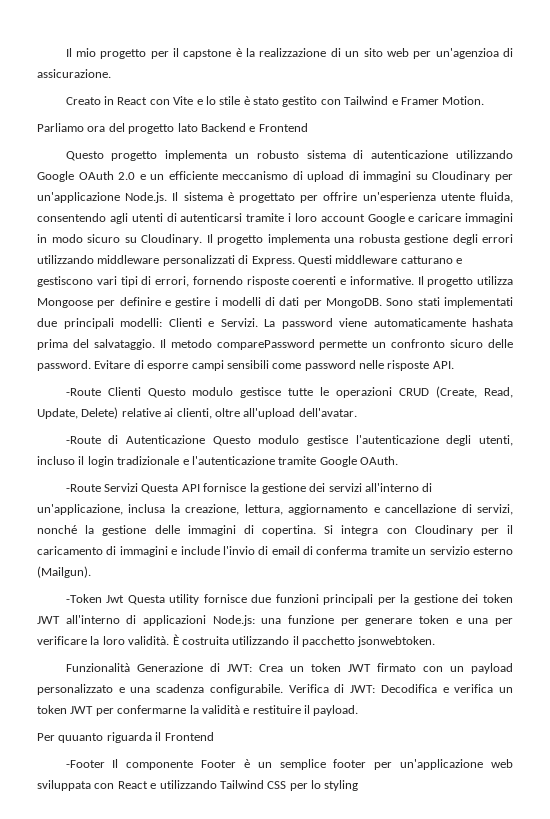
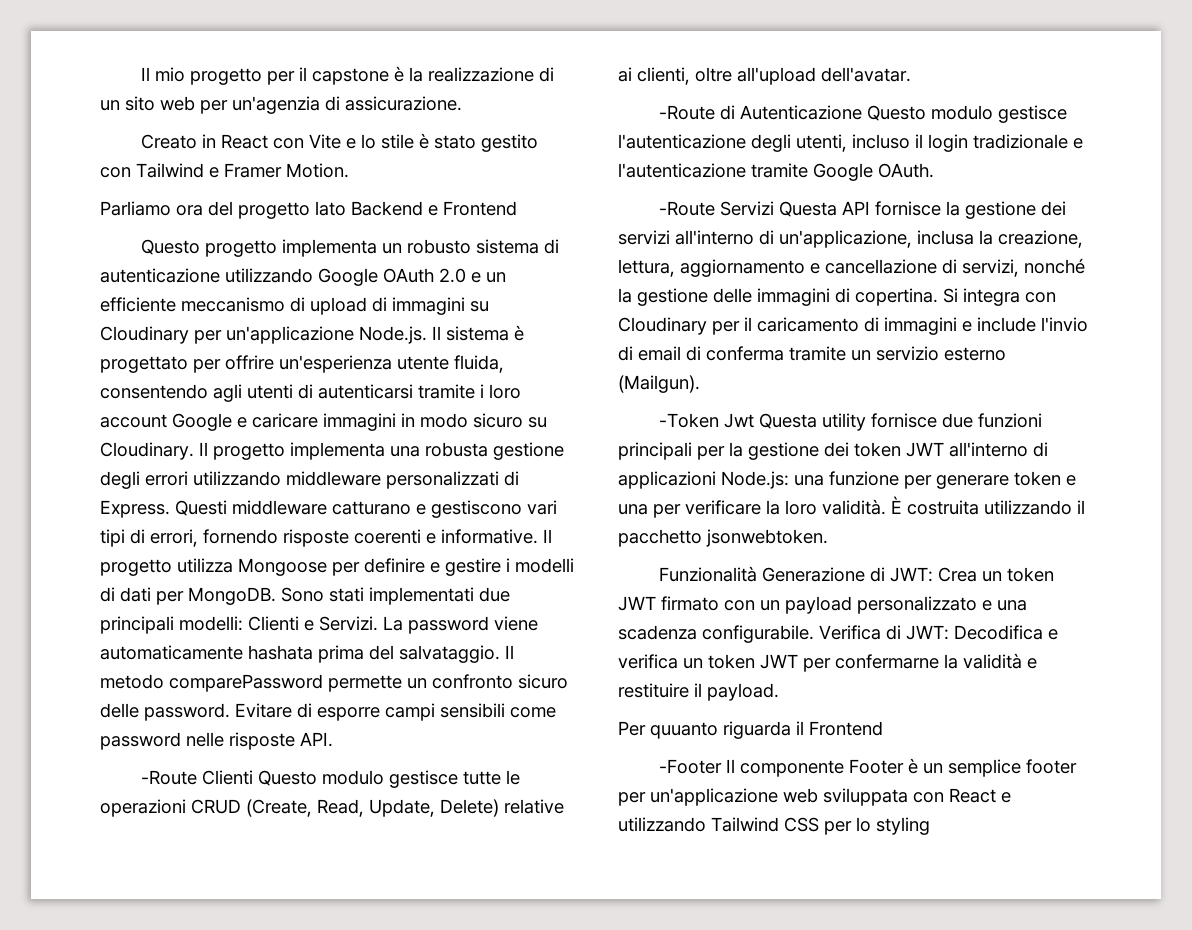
- Il mio progetto per il capstone è la realizzazione di un sito web per un'agenzioa di assicurazione.
+ Il mio progetto per il capstone è la realizzazione di un sito web per un'agenzia di assicurazione.

